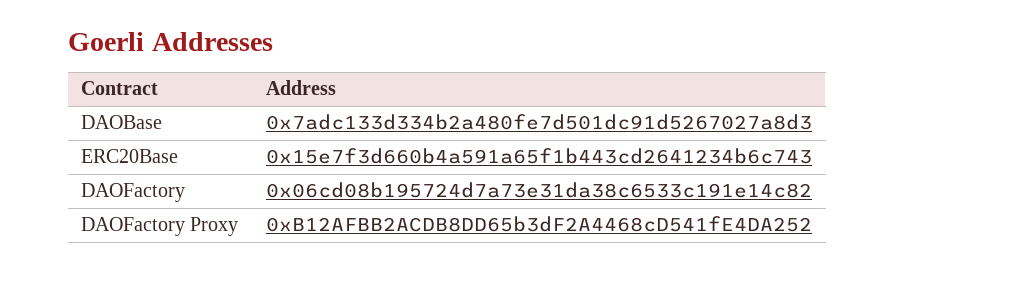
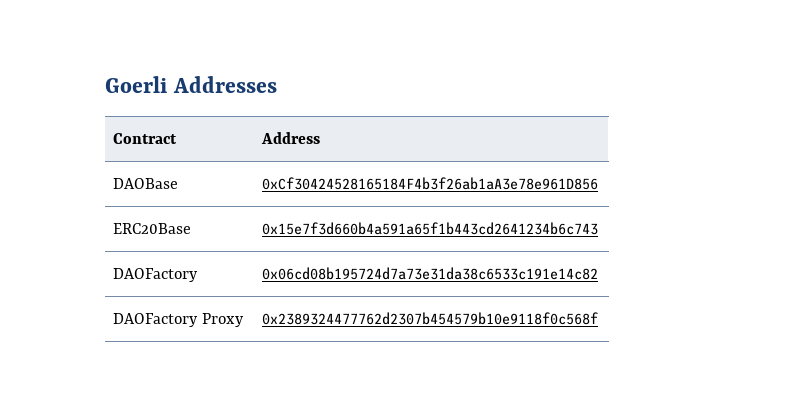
- DAOBase | 0x7adc133d334b2a480fe7d501dc91d5267027a8d3
+ DAOBase | 0xCf30424528165184F4b3f26ab1aA3e78e961D856
- DAOFactory Proxy | 0xB12AFBB2ACDB8DD65b3dF2A4468cD541fE4DA252
+ DAOFactory Proxy | 0x2389324477762d2307b454579b10e9118f0c568f

